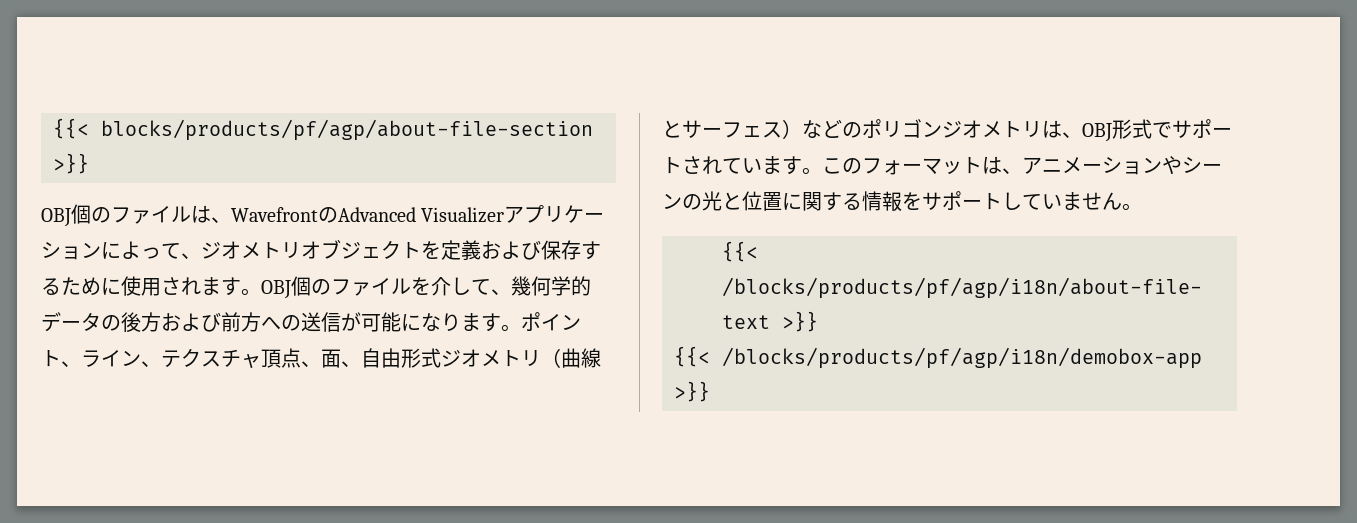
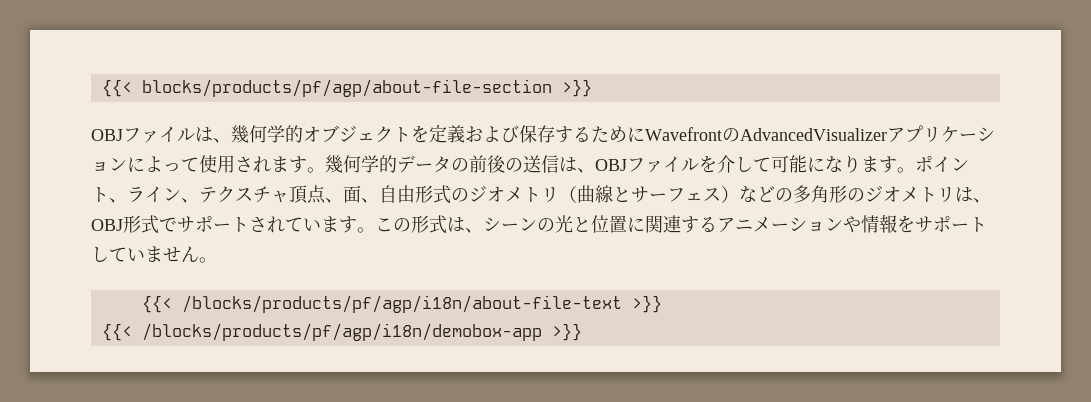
- OBJ個のファイルは、WavefrontのAdvanced Visualizerアプリケーションによって、ジオメトリオブジェクトを定義および保存するために使用されます。OBJ個のファイルを介して、幾何学的データの後方および前方への送信が可能になります。
+ OBJファイルは、幾何学的オブジェクトを定義および保存するためにWavefrontのAdvancedVisualizerアプリケーションによって使用されます。幾何学的データの前後の送信は、OBJファイルを介して可能になります。
- ポイント、ライン、テクスチャ頂点、面、自由形式ジオメトリ（曲線とサーフェス）などのポリゴンジオメトリは、OBJ形式でサポートされています。
+ ポイント、ライン、テクスチャ頂点、面、自由形式のジオメトリ（曲線とサーフェス）などの多角形のジオメトリは、OBJ形式でサポートされています。
- このフォーマットは、アニメーションやシーンの光と位置に関する情報をサポートしていません。
+ この形式は、シーンの光と位置に関連するアニメーションや情報をサポートしていません。

